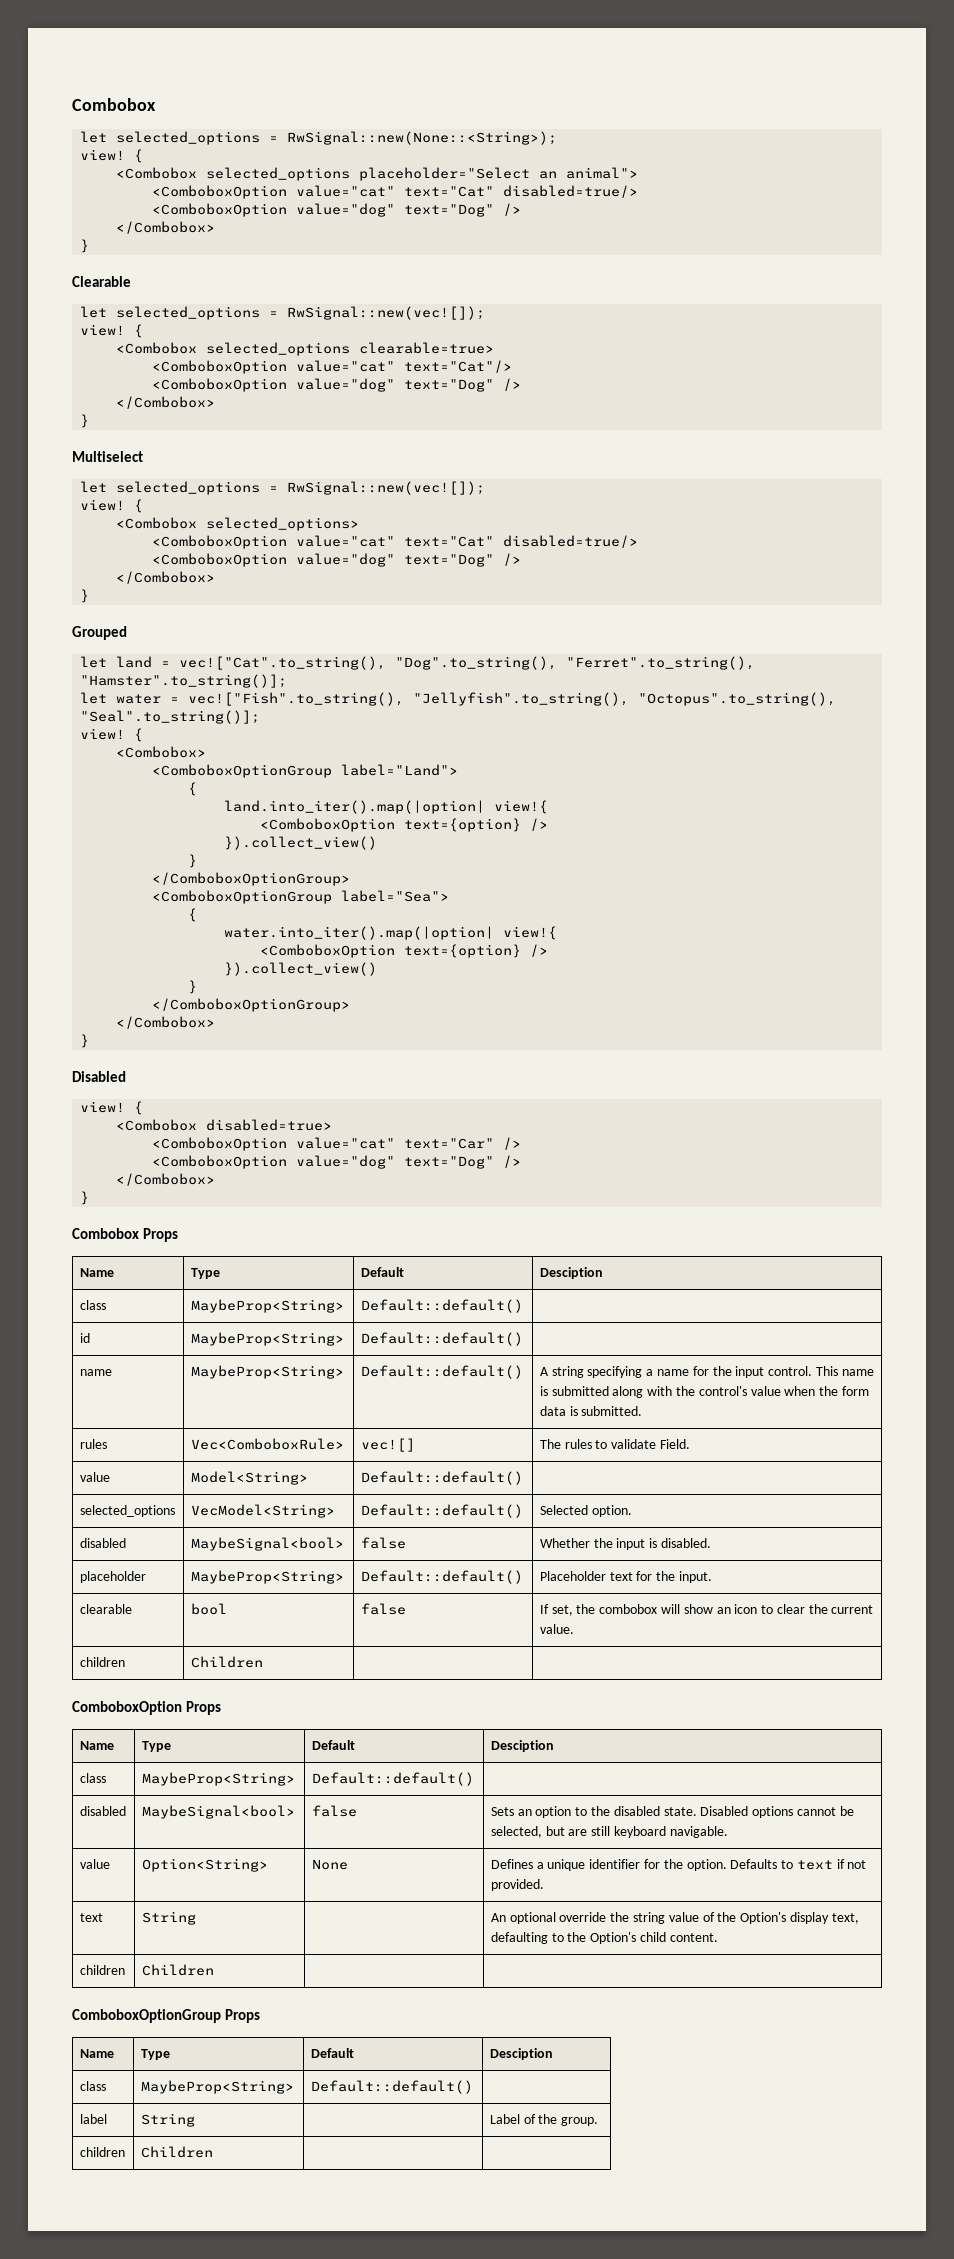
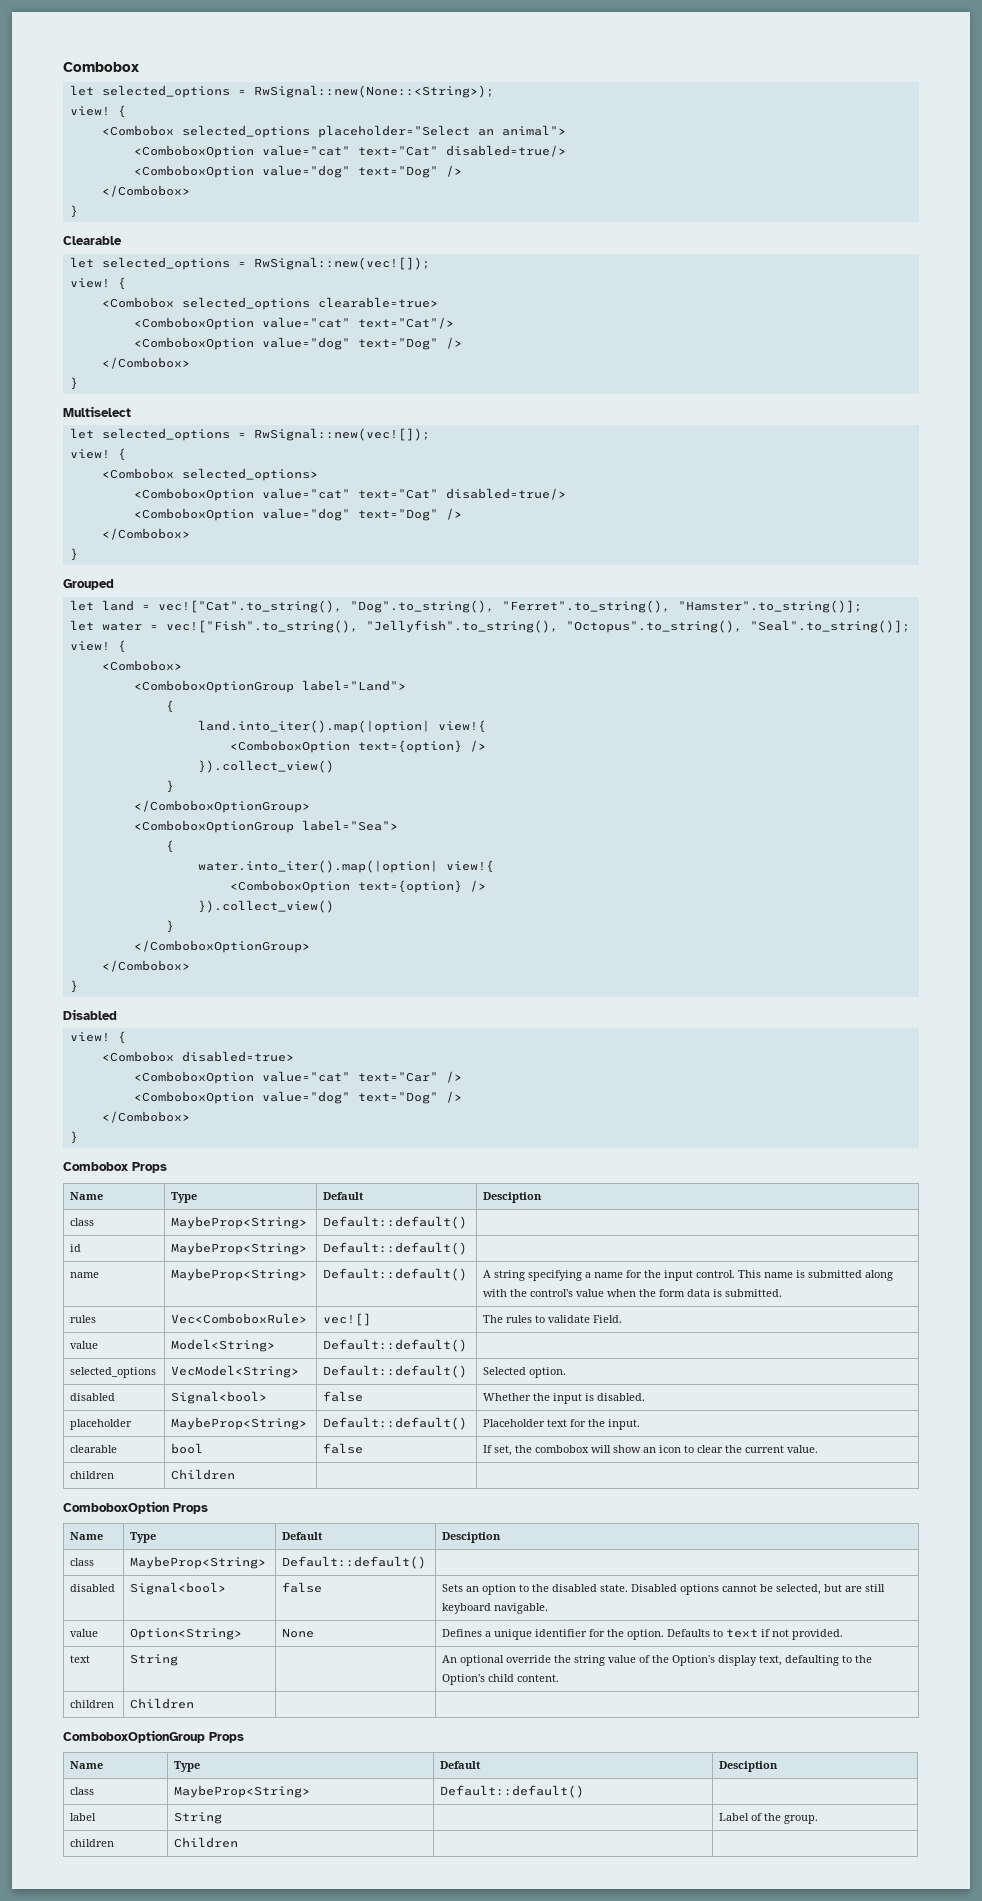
- disabled | MaybeSignal<bool> | false | Whether the input is disabled.
+ disabled | Signal<bool> | false | Whether the input is disabled.
- disabled | MaybeSignal<bool> | false | Sets an option to the disabled state. Disabled options cannot be selected, but are still keyboard navigable.
+ disabled | Signal<bool> | false | Sets an option to the disabled state. Disabled options cannot be selected, but are still keyboard navigable.

